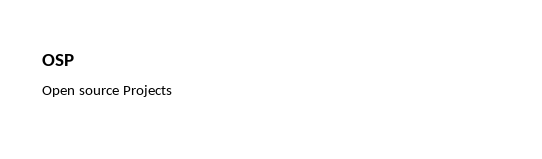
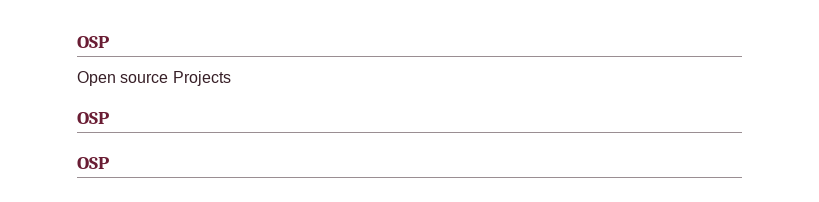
  Open source Projects
+ OSP
+ OSP

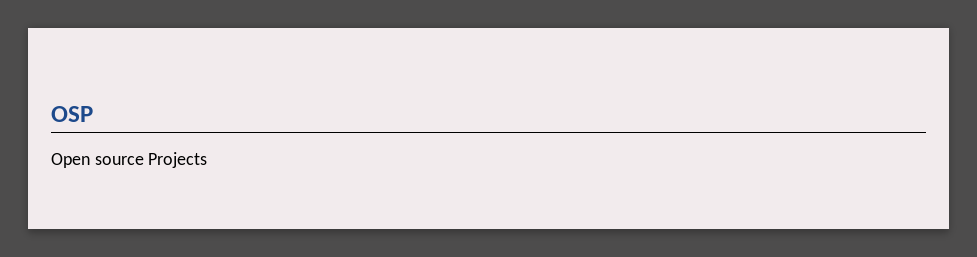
  Open source Projects
- OSP
- OSP

